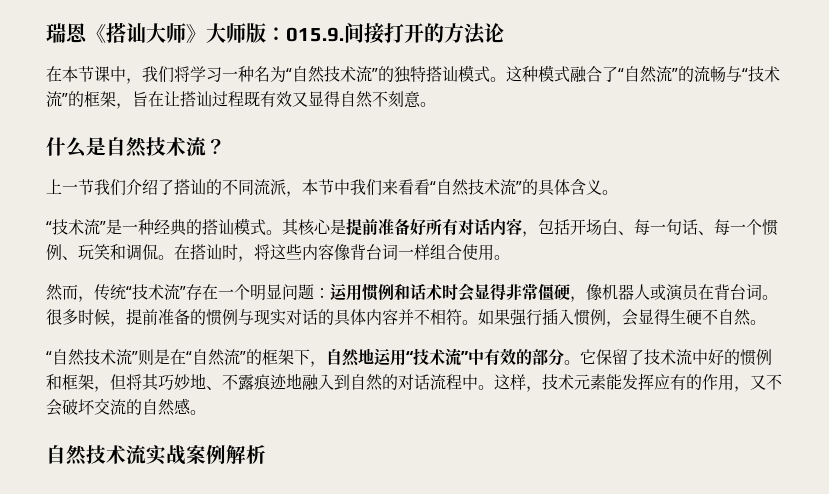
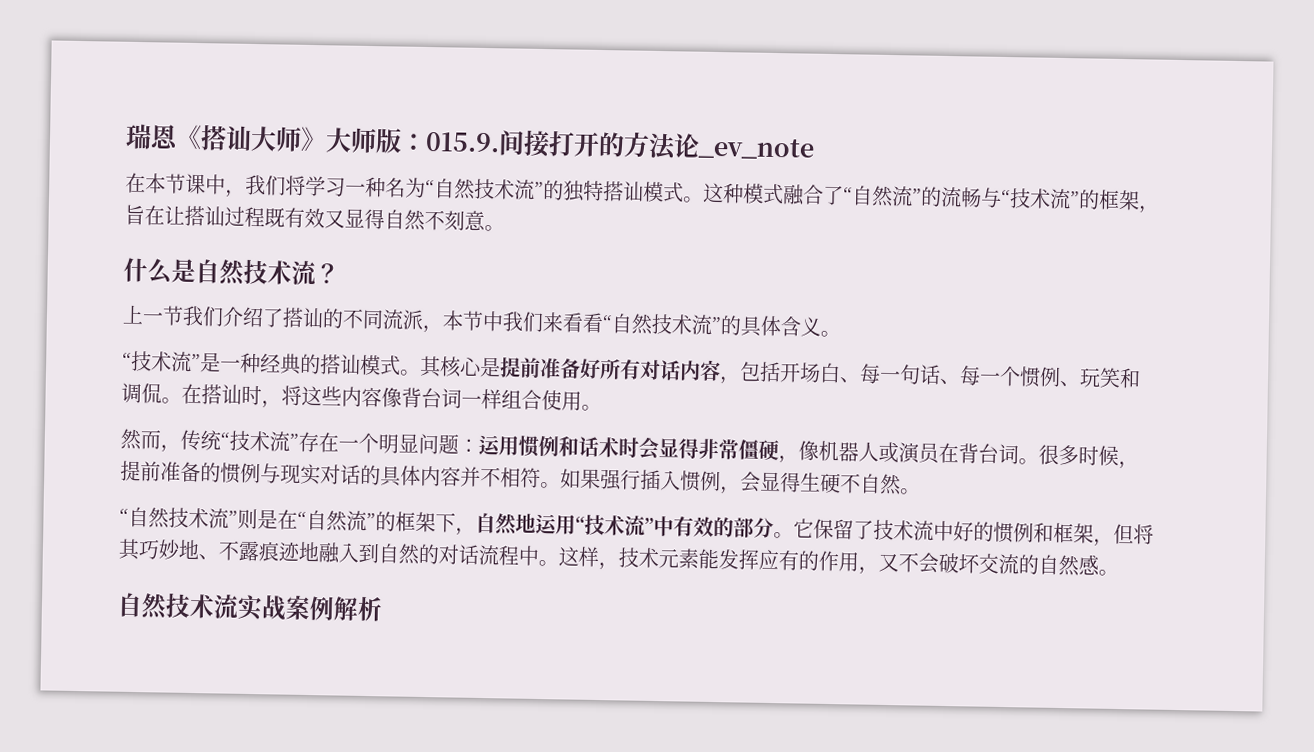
- 瑞恩《搭讪大师》大师版：015.9.间接打开的方法论
+ 瑞恩《搭讪大师》大师版：015.9.间接打开的方法论_ev_note

